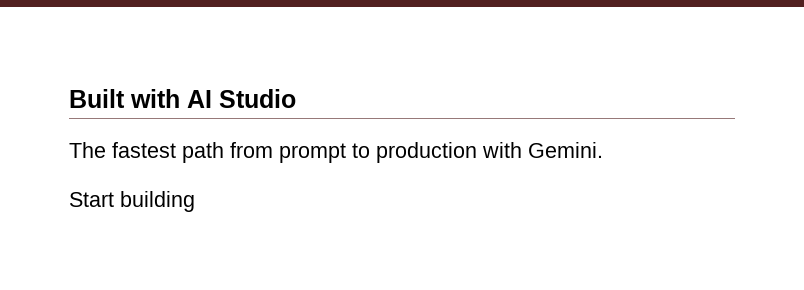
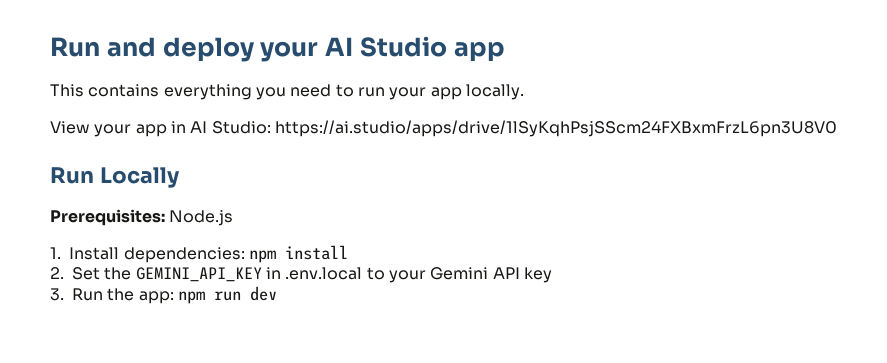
- Built with AI Studio
- The fastest path from prompt to production with Gemini.
- Start building
+ Run and deploy your AI Studio app
+ This contains everything you need to run your app locally.
+ View your app in AI Studio: https://ai.studio/apps/drive/1lSyKqhPsjSScm24FXBxmFrzL6pn3U8V0
+ Run Locally
+ Prerequisites: Node.js
+ 1. Install dependencies: npm install
+ 2. Set the GEMINI_API_KEY in .env.local to your Gemini API key
+ 3. Run the app: npm run dev

